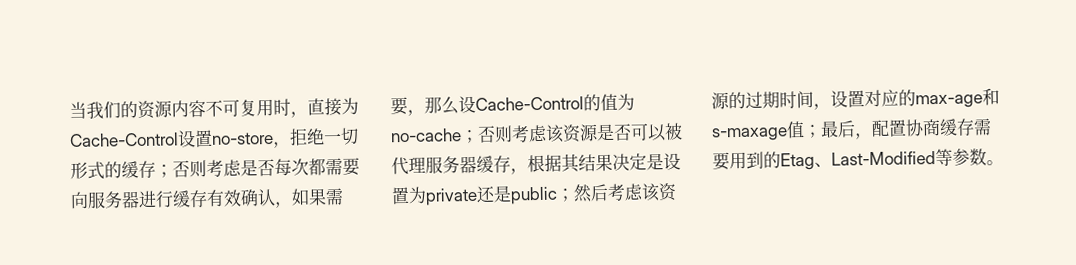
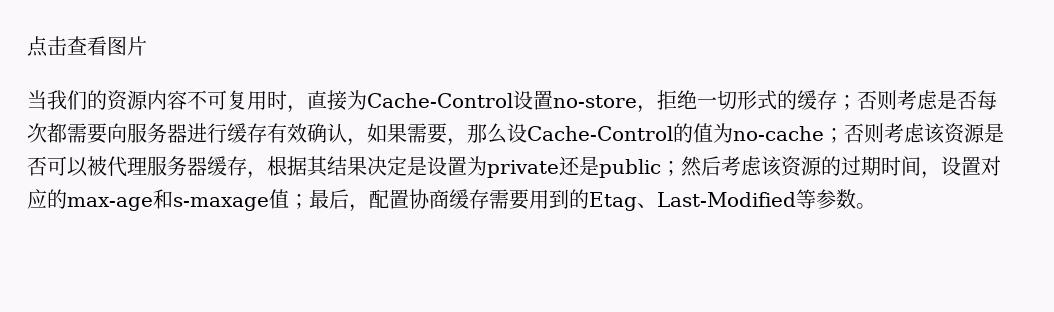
+ 点击查看图片

